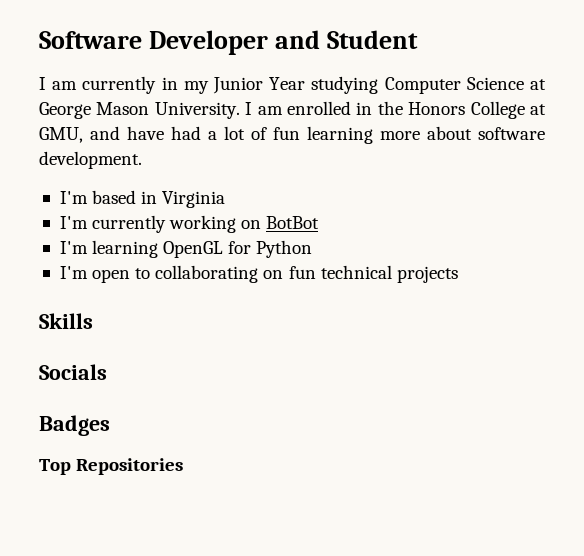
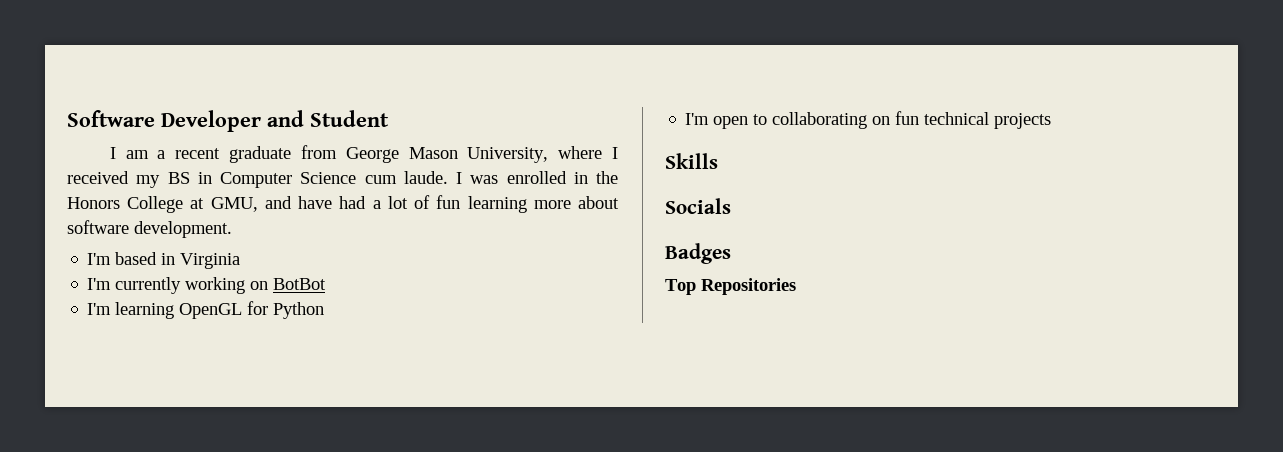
- I am currently in my Junior Year studying Computer Science at George Mason University. I am enrolled in the Honors College at GMU, and have had a lot of fun learning more about software development.
+ I am a recent graduate from George Mason University, where I received my BS in Computer Science cum laude. I was enrolled in the Honors College at GMU, and have had a lot of fun learning more about software development.

